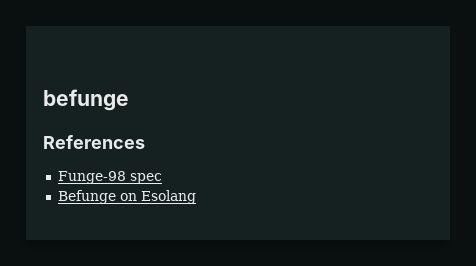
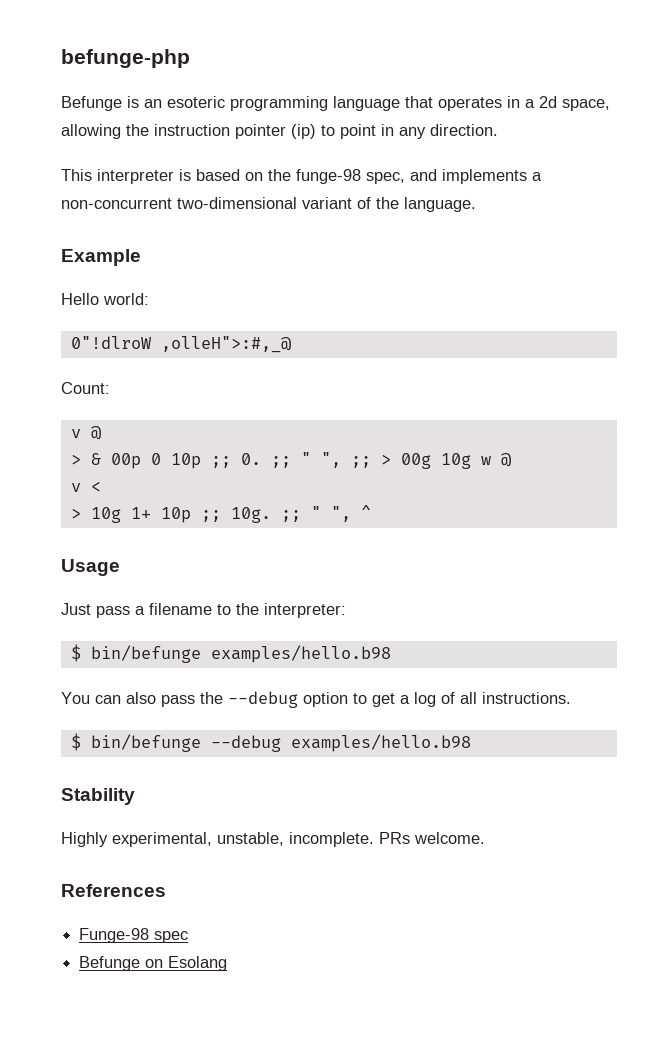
- befunge
+ befunge-php
+ Befunge is an esoteric programming language that operates in a 2d space, allowing the instruction pointer (ip) to point in any direction.
+ This interpreter is based on the funge-98 spec, and implements a non-concurrent two-dimensional variant of the language.
+ Example
+ Hello world:
+ 0"!dlroW ,olleH">:#,_@
+ Count:
+ v @
+ > & 00p 0 10p ;; 0. ;; " ", ;; > 00g 10g w @
+ v <
+ > 10g 1+ 10p ;; 10g. ;; " ", ^
+ Usage
+ Just pass a filename to the interpreter:
+ $ bin/befunge examples/hello.b98
+ You can also pass the --debug option to get a log of all instructions.
+ $ bin/befunge --debug examples/hello.b98
+ Stability
+ Highly experimental, unstable, incomplete. PRs welcome.

